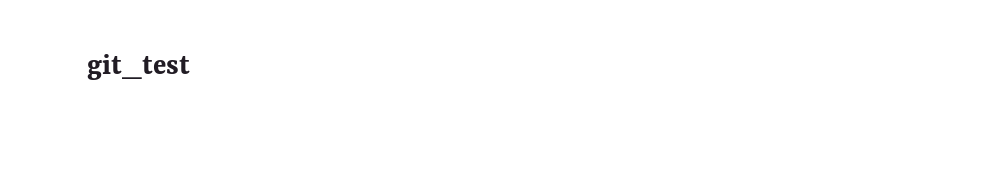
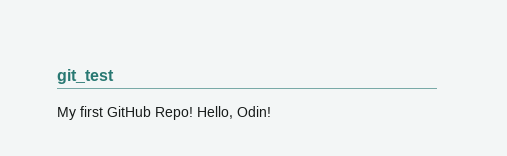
+ My first GitHub Repo! Hello, Odin!

